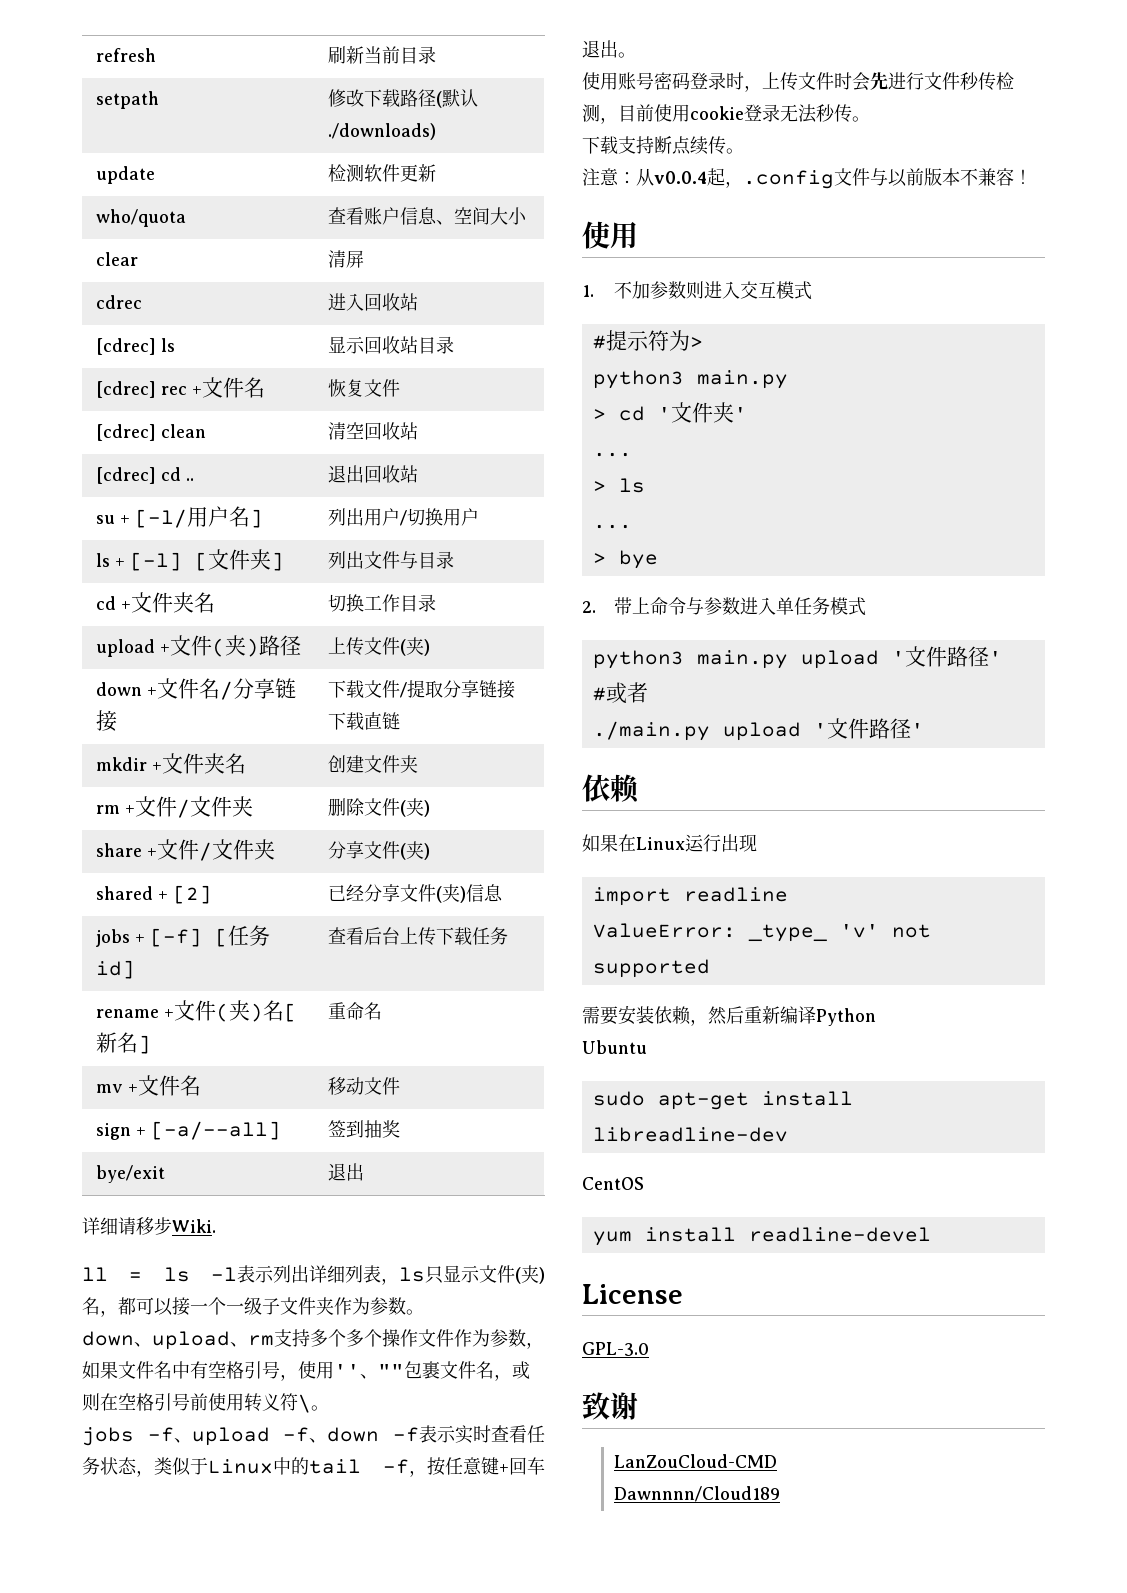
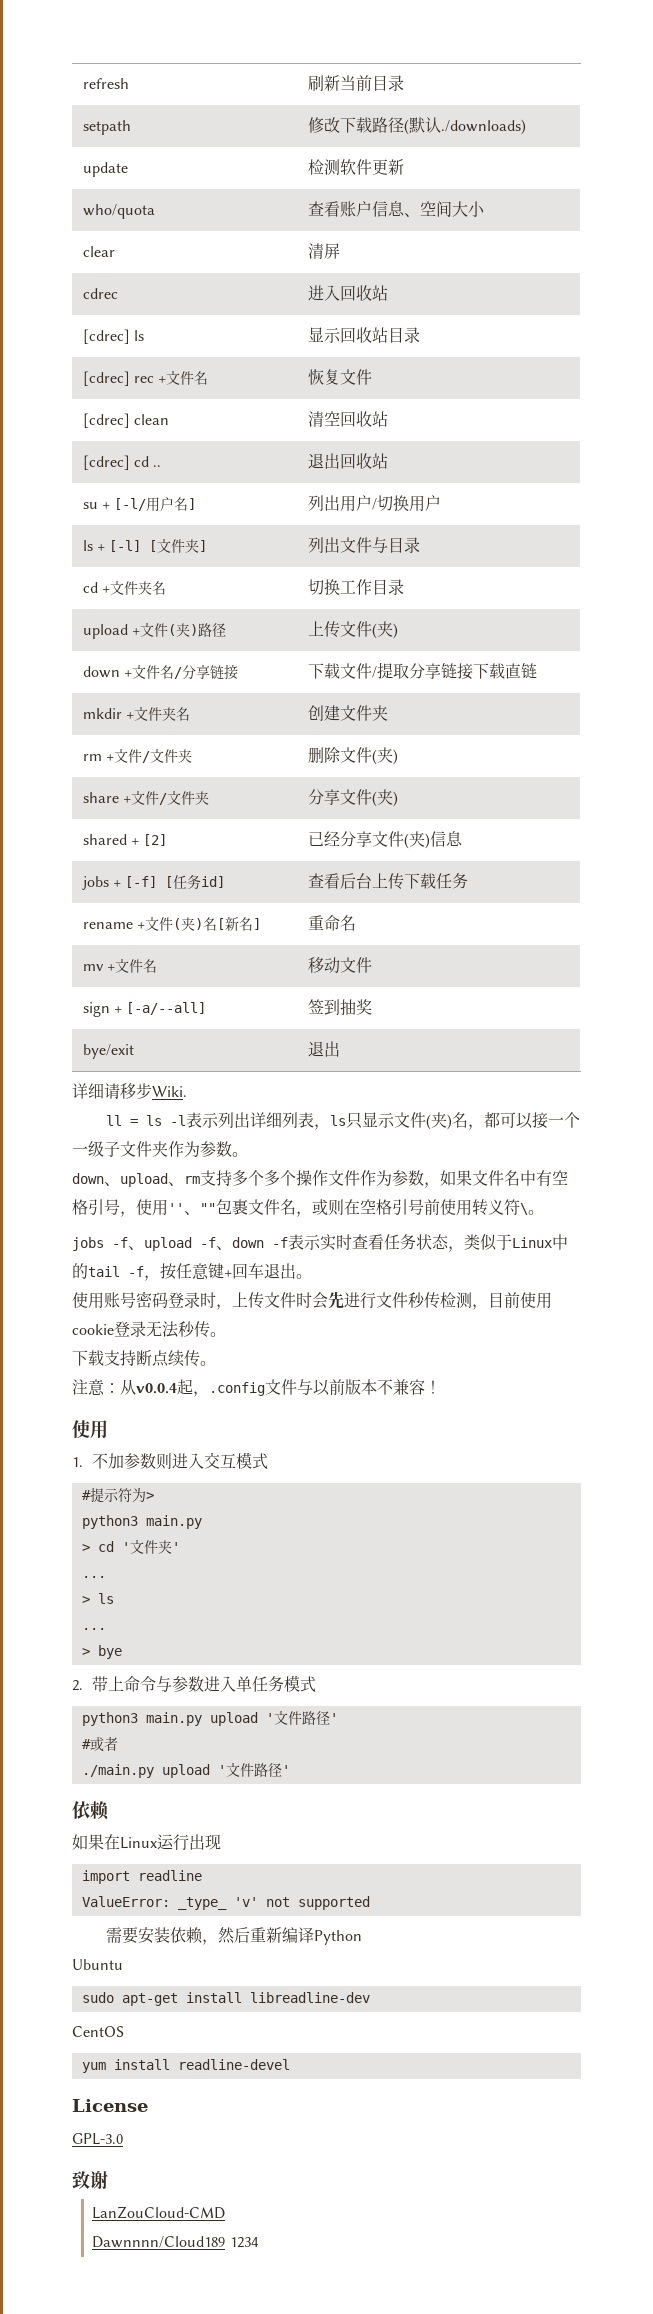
- Dawnnnn/Cloud189
+ Dawnnnn/Cloud189 1234

